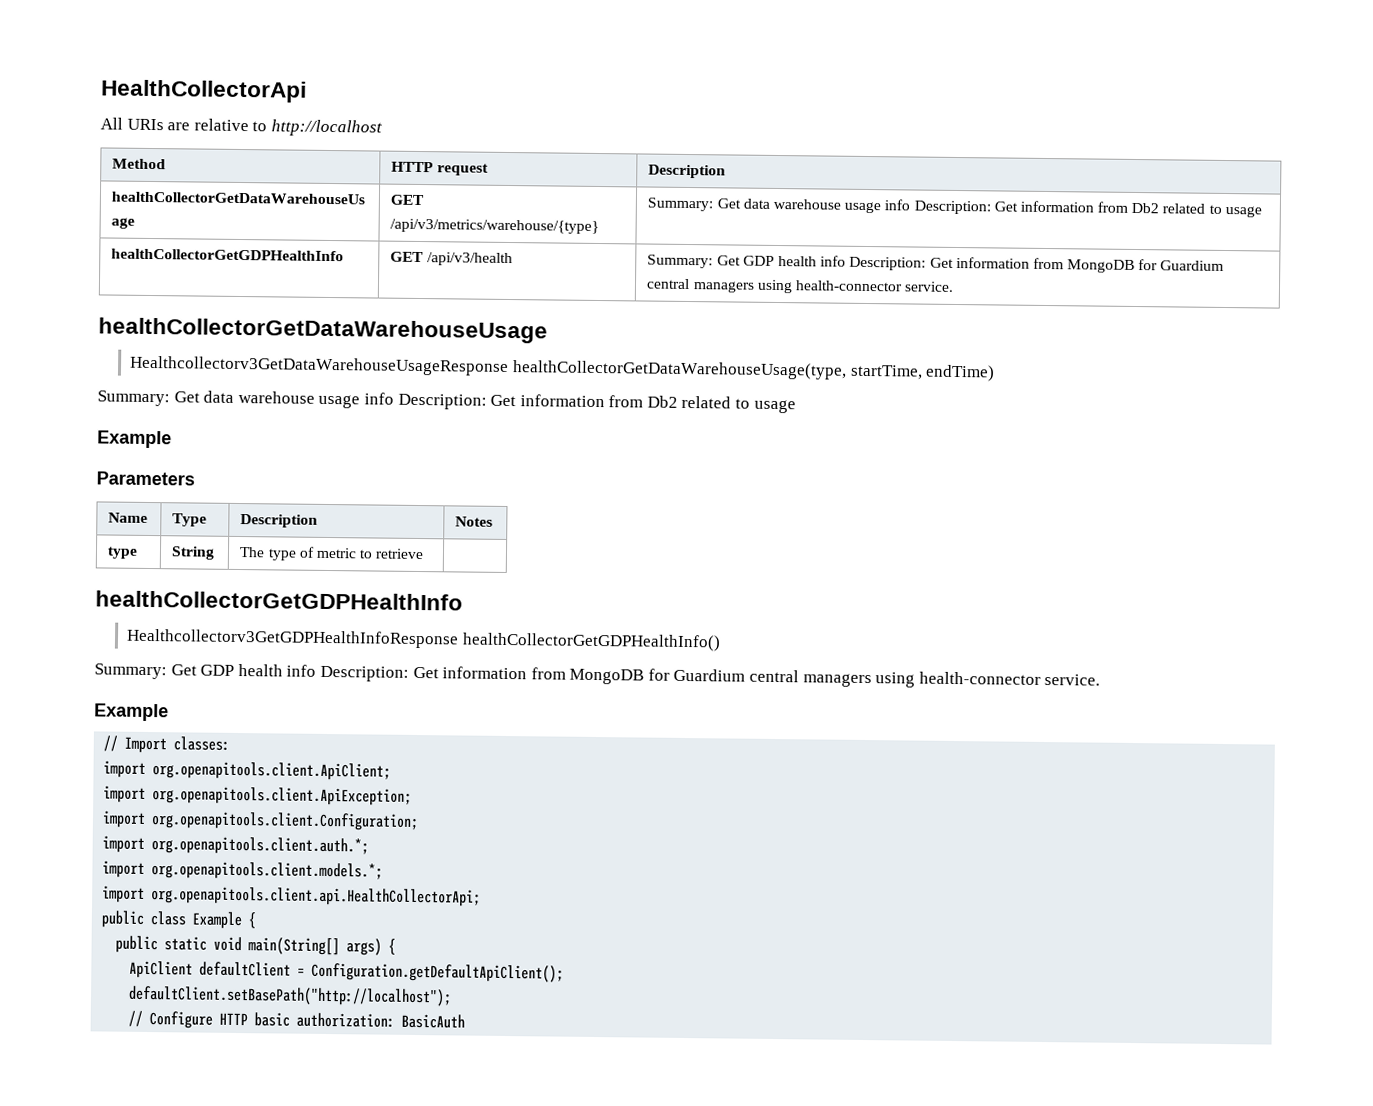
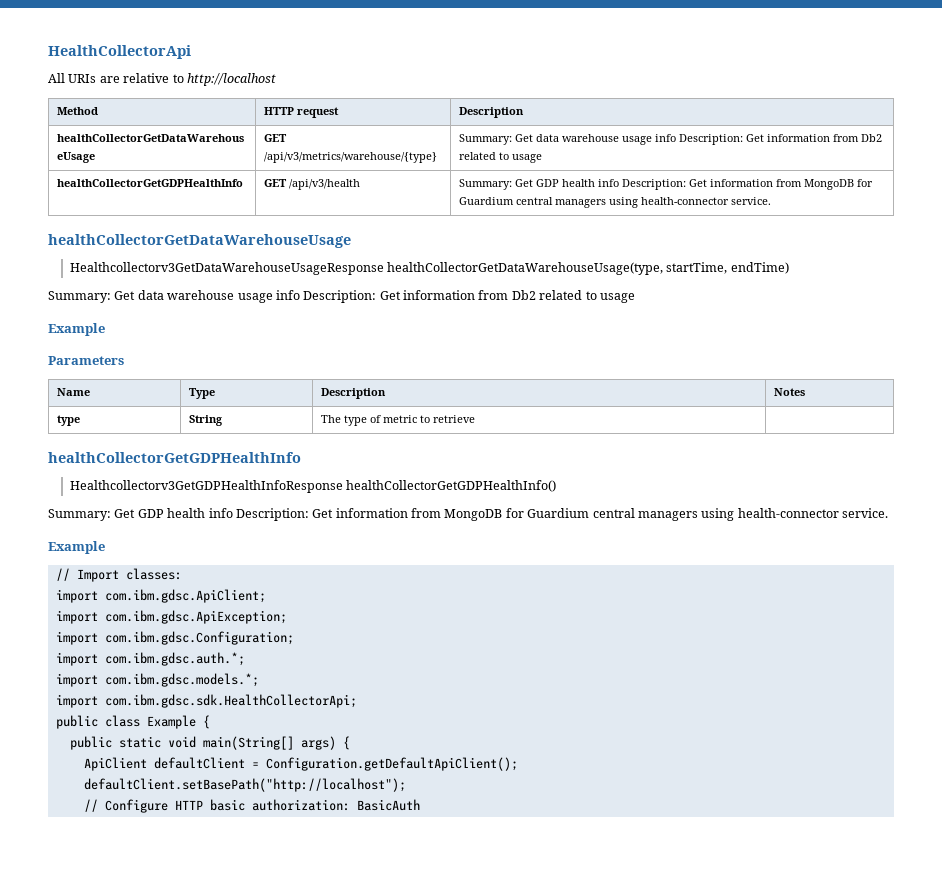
- import org.openapitools.client.ApiClient;
- import org.openapitools.client.ApiException;
- import org.openapitools.client.Configuration;
- import org.openapitools.client.auth.*;
- import org.openapitools.client.models.*;
- import org.openapitools.client.api.HealthCollectorApi;
+ import com.ibm.gdsc.ApiClient;
+ import com.ibm.gdsc.ApiException;
+ import com.ibm.gdsc.Configuration;
+ import com.ibm.gdsc.auth.*;
+ import com.ibm.gdsc.models.*;
+ import com.ibm.gdsc.sdk.HealthCollectorApi;

